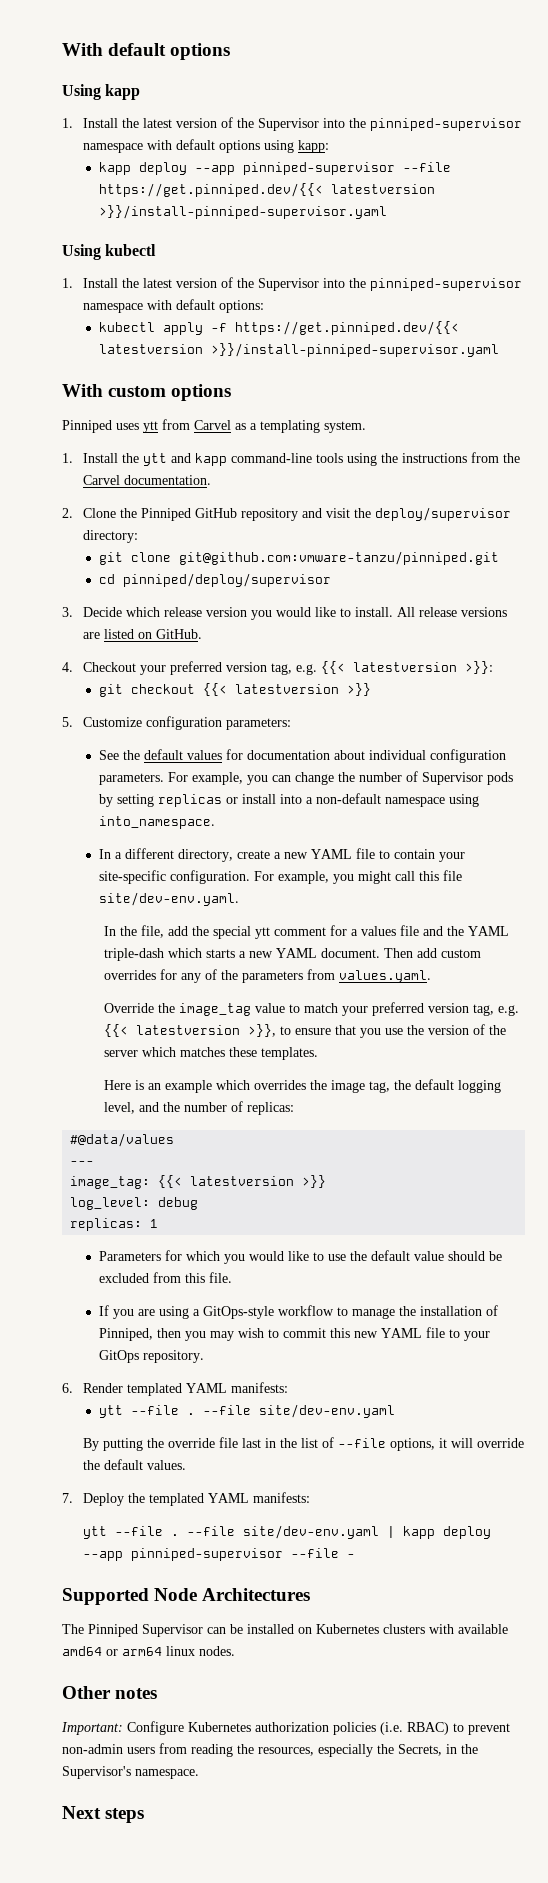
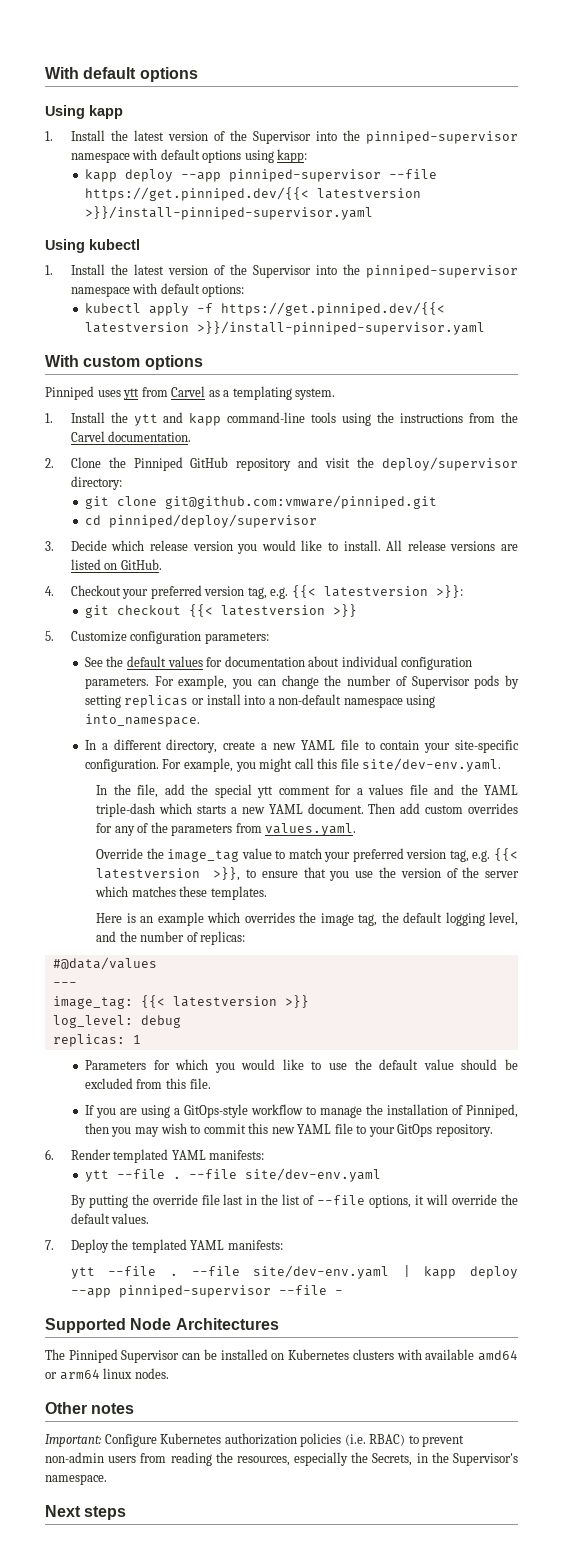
- git clone git@github.com:vmware-tanzu/pinniped.git
+ git clone git@github.com:vmware/pinniped.git

